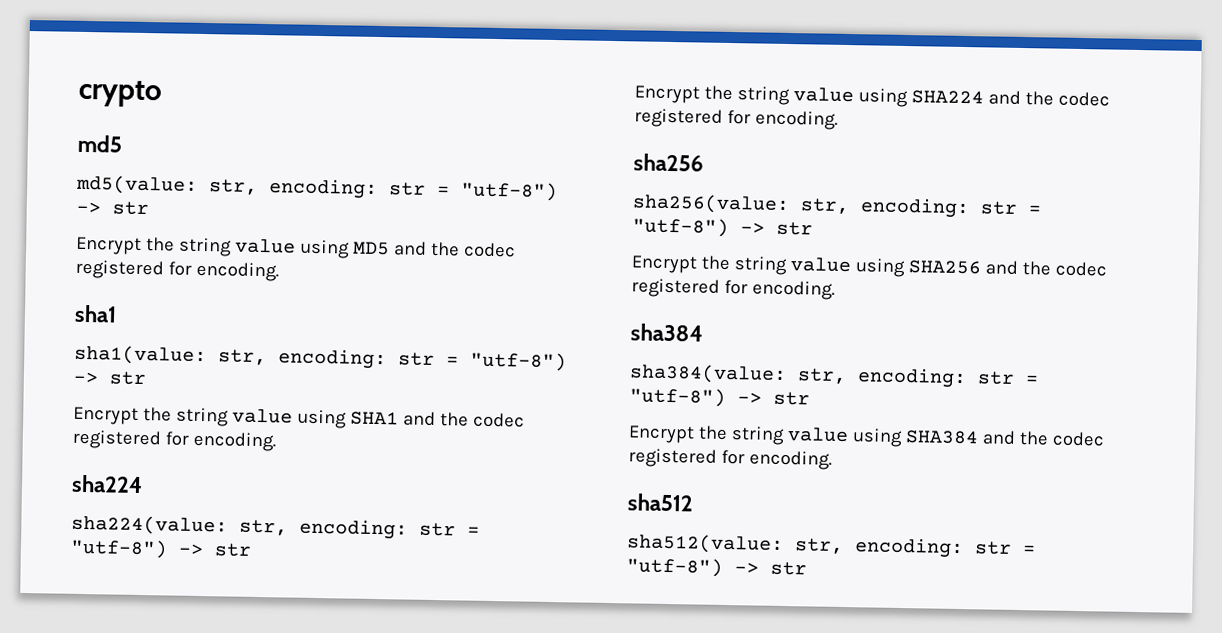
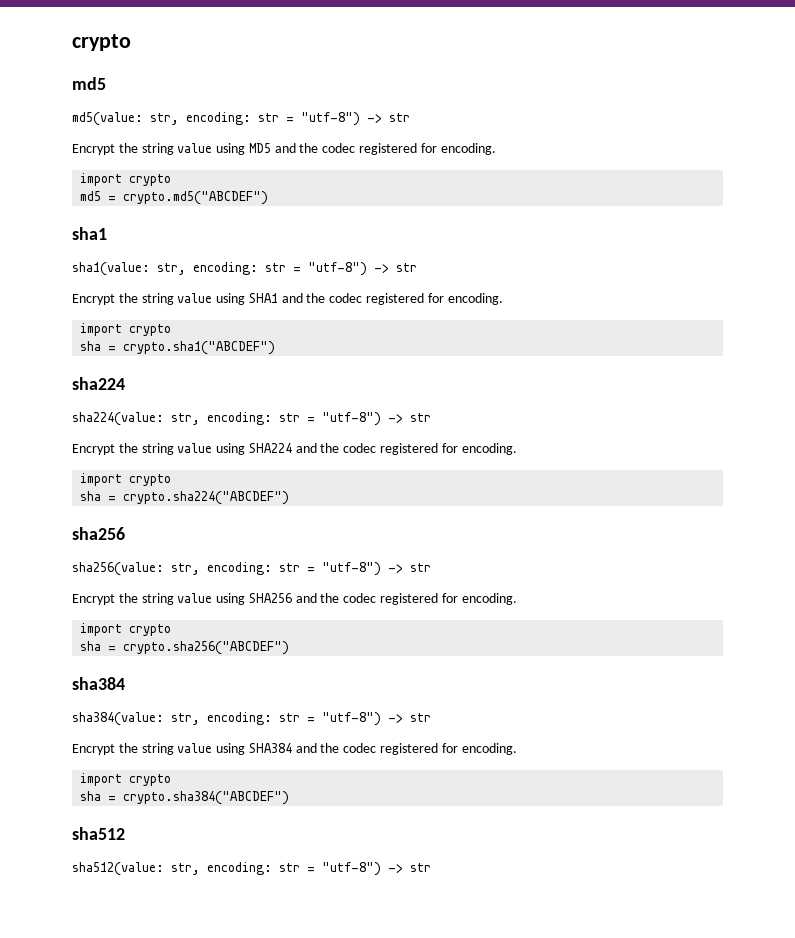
  Encrypt the string value using MD5 and the codec registered for encoding.
+ import crypto
+ md5 = crypto.md5("ABCDEF")
  Encrypt the string value using SHA1 and the codec registered for encoding.
+ import crypto
+ sha = crypto.sha1("ABCDEF")
  Encrypt the string value using SHA224 and the codec registered for encoding.
+ import crypto
+ sha = crypto.sha224("ABCDEF")
  Encrypt the string value using SHA256 and the codec registered for encoding.
+ import crypto
+ sha = crypto.sha256("ABCDEF")
  Encrypt the string value using SHA384 and the codec registered for encoding.
+ import crypto
+ sha = crypto.sha384("ABCDEF")

